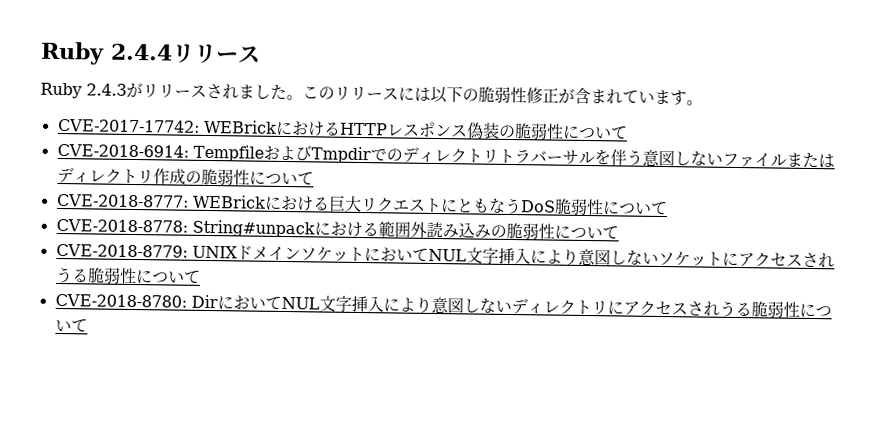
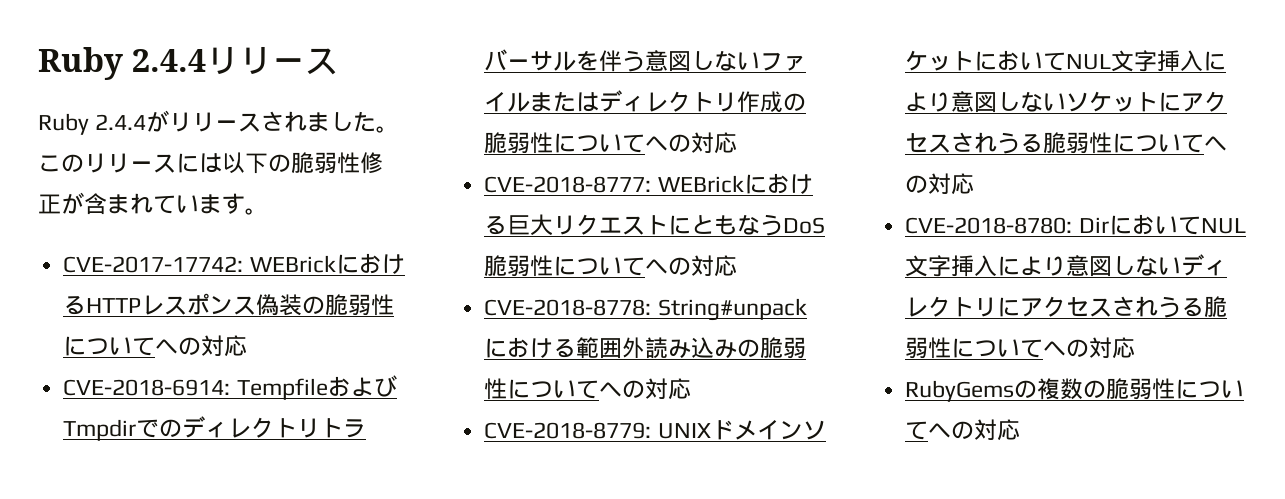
- Ruby 2.4.3がリリースされました。
+ Ruby 2.4.4がリリースされました。
- CVE-2017-17742: WEBrickにおけるHTTPレスポンス偽装の脆弱性について
+ CVE-2017-17742: WEBrickにおけるHTTPレスポンス偽装の脆弱性についてへの対応
- CVE-2018-6914: TempfileおよびTmpdirでのディレクトリトラバーサルを伴う意図しないファイルまたはディレクトリ作成の脆弱性について
+ CVE-2018-6914: TempfileおよびTmpdirでのディレクトリトラバーサルを伴う意図しないファイルまたはディレクトリ作成の脆弱性についてへの対応
- CVE-2018-8777: WEBrickにおける巨大リクエストにともなうDoS脆弱性について
+ CVE-2018-8777: WEBrickにおける巨大リクエストにともなうDoS脆弱性についてへの対応
- CVE-2018-8778: String#unpackにおける範囲外読み込みの脆弱性について
+ CVE-2018-8778: String#unpackにおける範囲外読み込みの脆弱性についてへの対応
- CVE-2018-8779: UNIXドメインソケットにおいてNUL文字挿入により意図しないソケットにアクセスされうる脆弱性について
+ CVE-2018-8779: UNIXドメインソケットにおいてNUL文字挿入により意図しないソケットにアクセスされうる脆弱性についてへの対応
- CVE-2018-8780: DirにおいてNUL文字挿入により意図しないディレクトリにアクセスされうる脆弱性について
+ CVE-2018-8780: DirにおいてNUL文字挿入により意図しないディレクトリにアクセスされうる脆弱性についてへの対応
+ RubyGemsの複数の脆弱性についてへの対応

